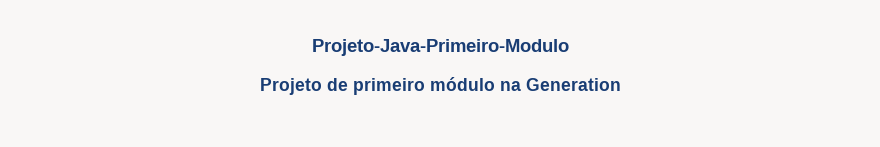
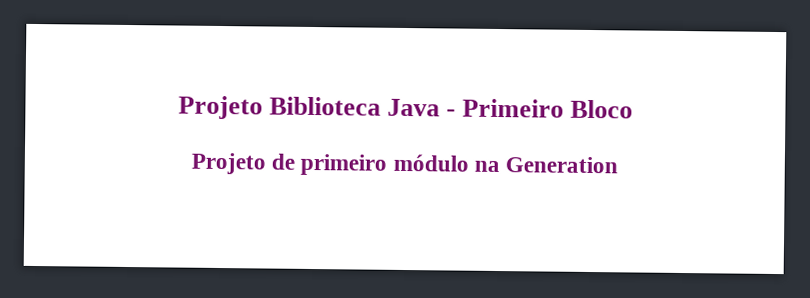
- Projeto-Java-Primeiro-Modulo
+ Projeto Biblioteca Java - Primeiro Bloco

